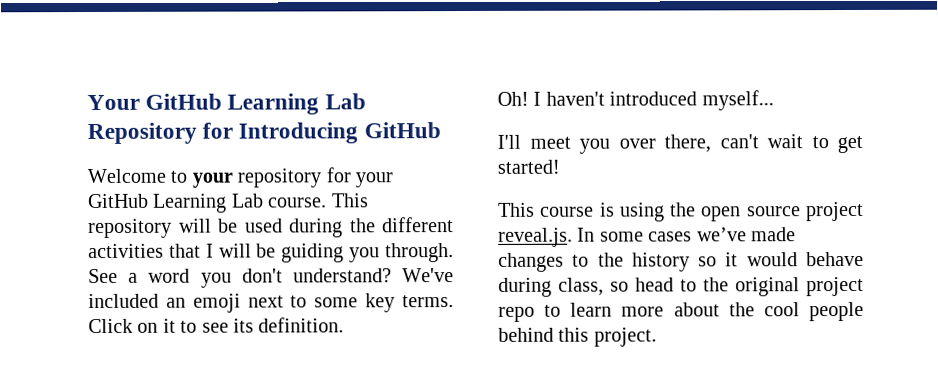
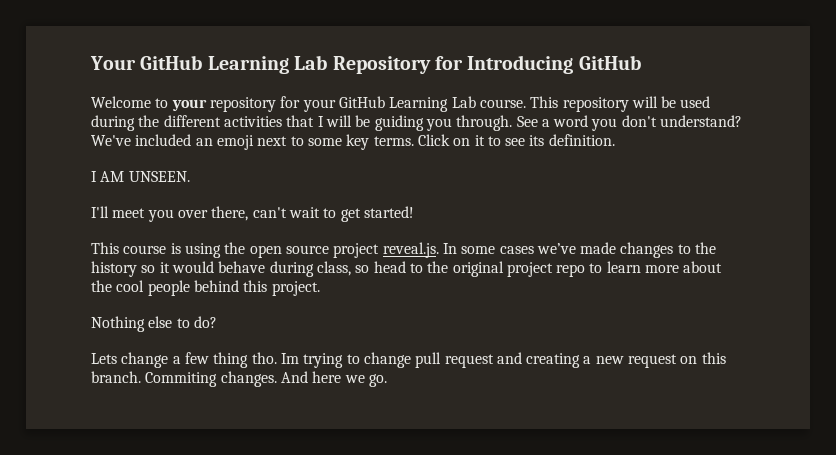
- Oh! I haven't introduced myself...
+ I AM UNSEEN.
+ Nothing else to do?
+ Lets change a few thing tho. Im trying to change pull request and creating a new request on this branch. Commiting changes. And here we go.

